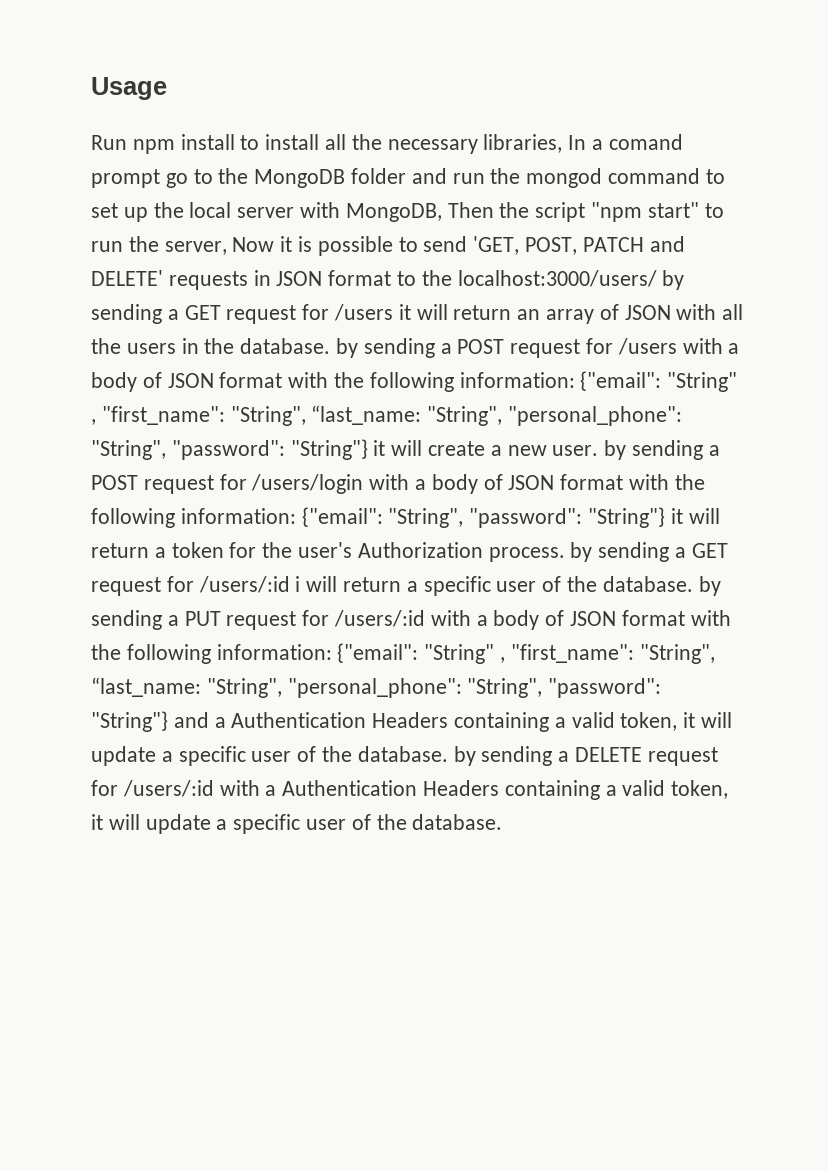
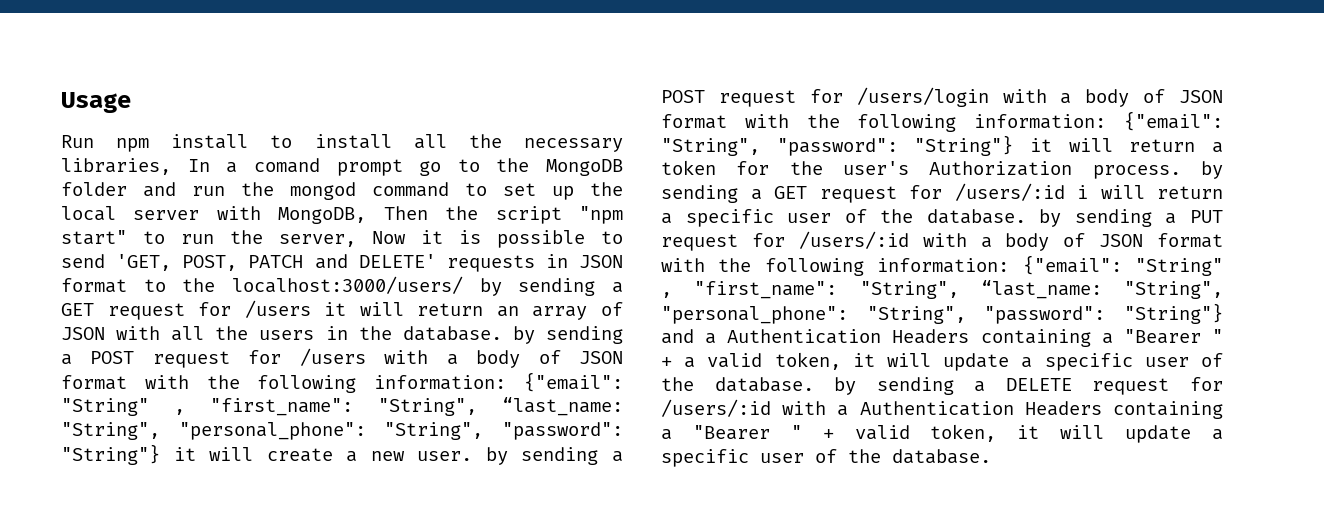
- "String"} and a Authentication Headers containing a valid token, it will update a specific user of the database. by sending a DELETE request for /users/:id with a Authentication Headers containing a valid token, it will update a specific user of the database.
+ "String"} and a Authentication Headers containing a "Bearer " + a valid token, it will update a specific user of the database. by sending a DELETE request for /users/:id with a Authentication Headers containing a "Bearer " + valid token, it will update a specific user of the database.

